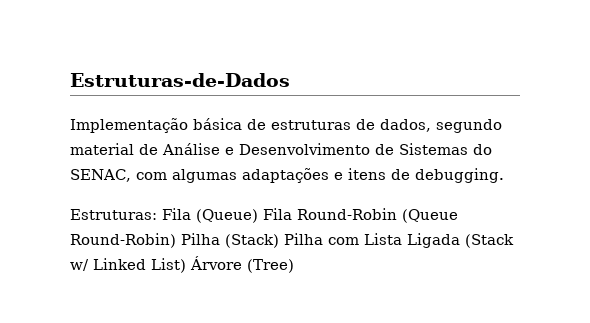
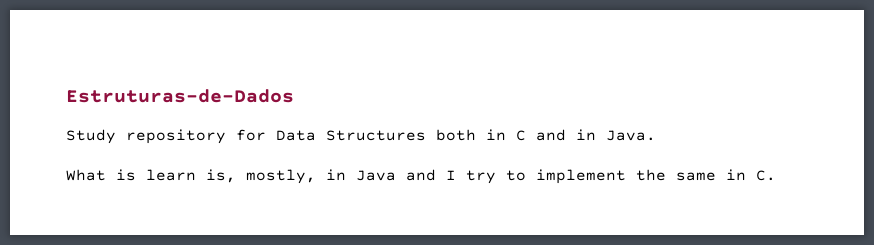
- Implementação básica de estruturas de dados, segundo material de Análise e Desenvolvimento de Sistemas do SENAC, com algumas adaptações e itens de debugging.
- Estruturas: Fila (Queue) Fila Round-Robin (Queue Round-Robin) Pilha (Stack) Pilha com Lista Ligada (Stack w/ Linked List) Árvore (Tree)
+ Study repository for Data Structures both in C and in Java.
+ What is learn is, mostly, in Java and I try to implement the same in C.

